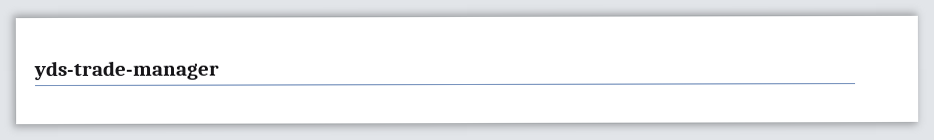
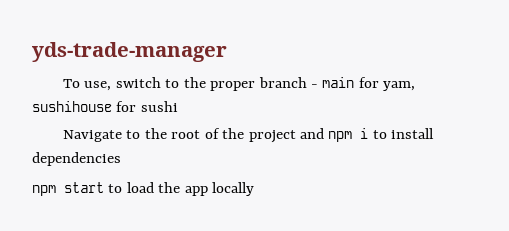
+ To use, switch to the proper branch - main for yam, sushihouse for sushi
+ Navigate to the root of the project and npm i to install dependencies
+ npm start to load the app locally

